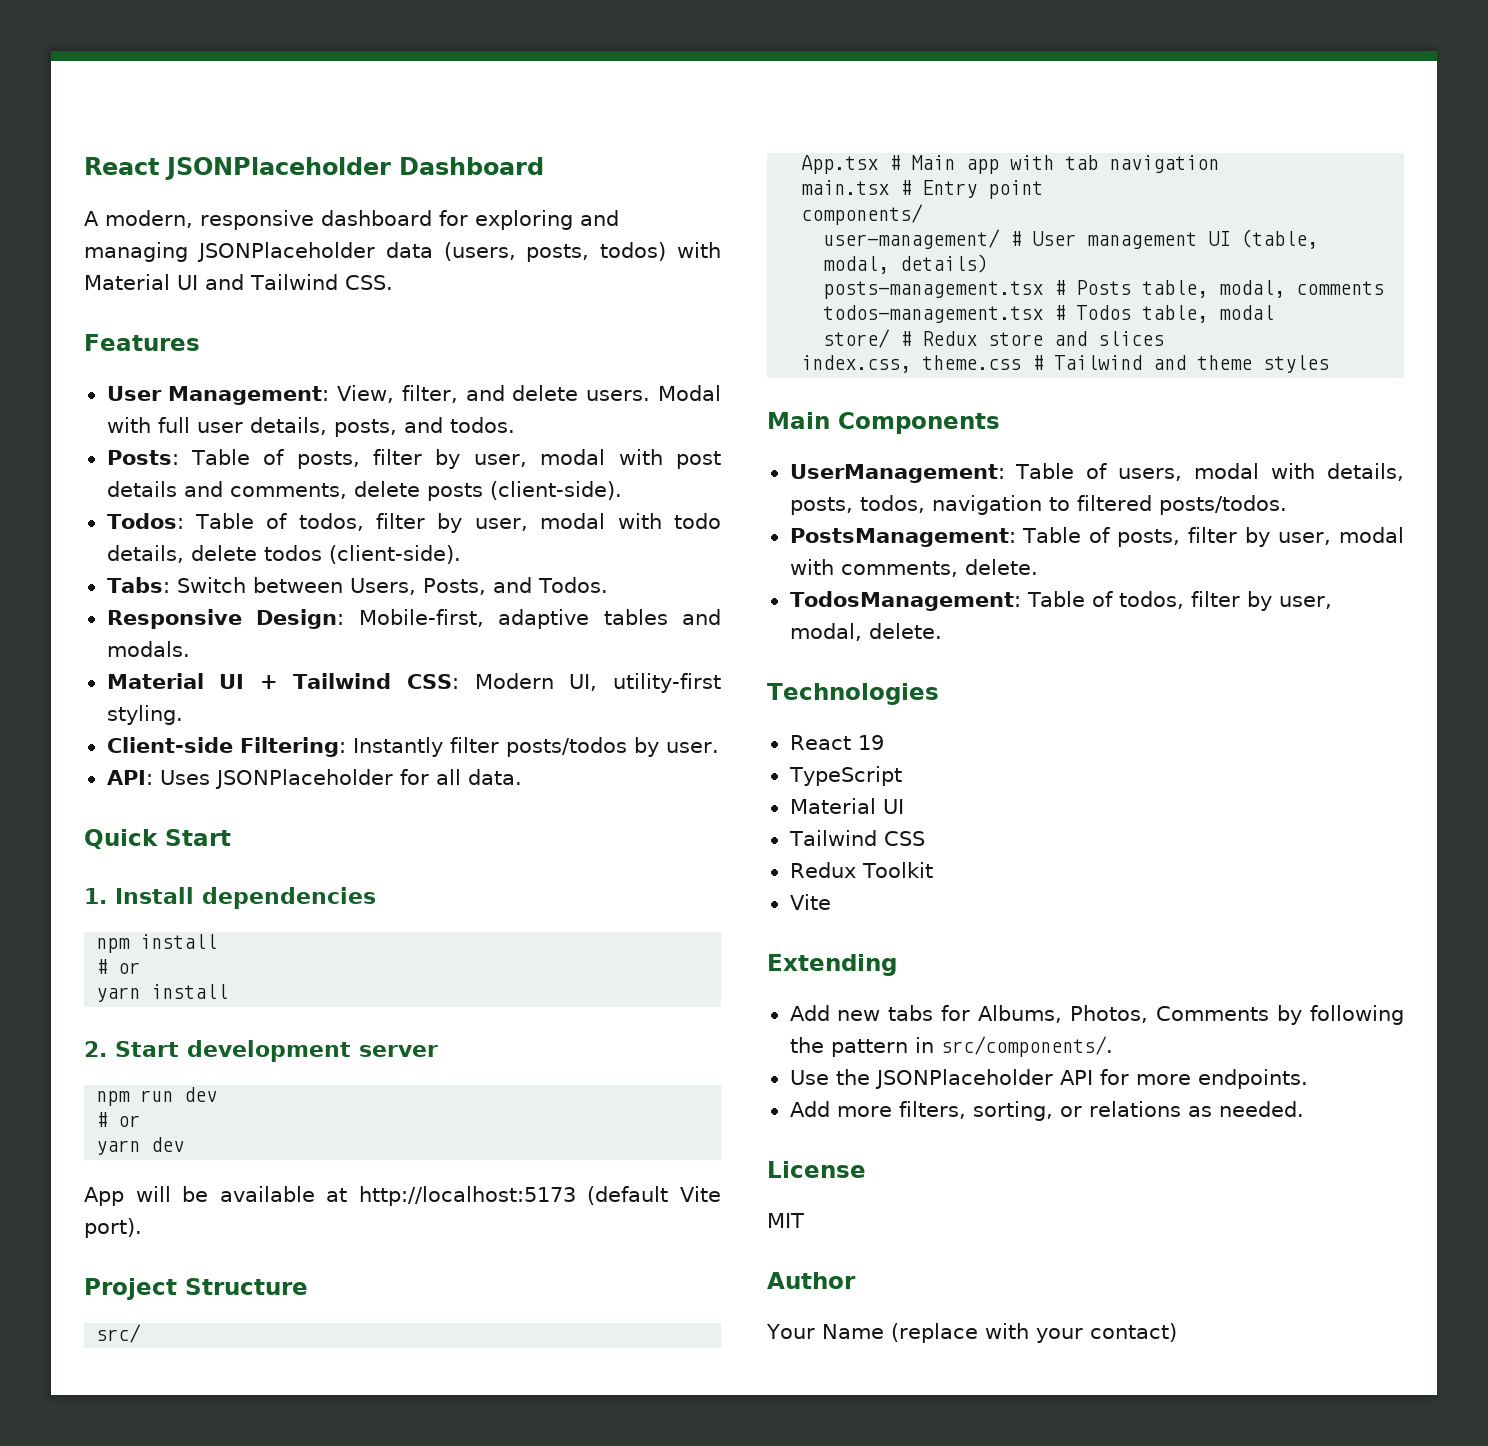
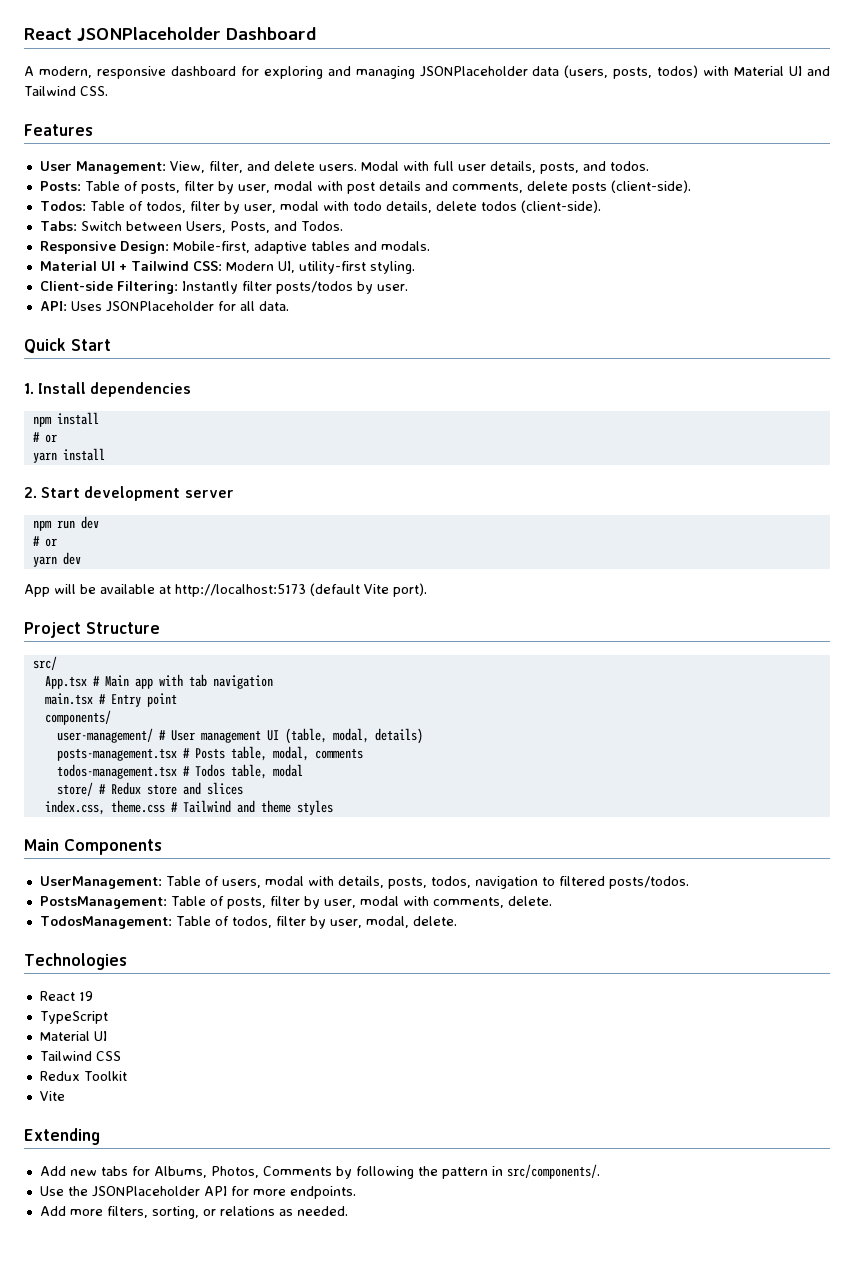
- License
- MIT
- Author
- Your Name (replace with your contact)

